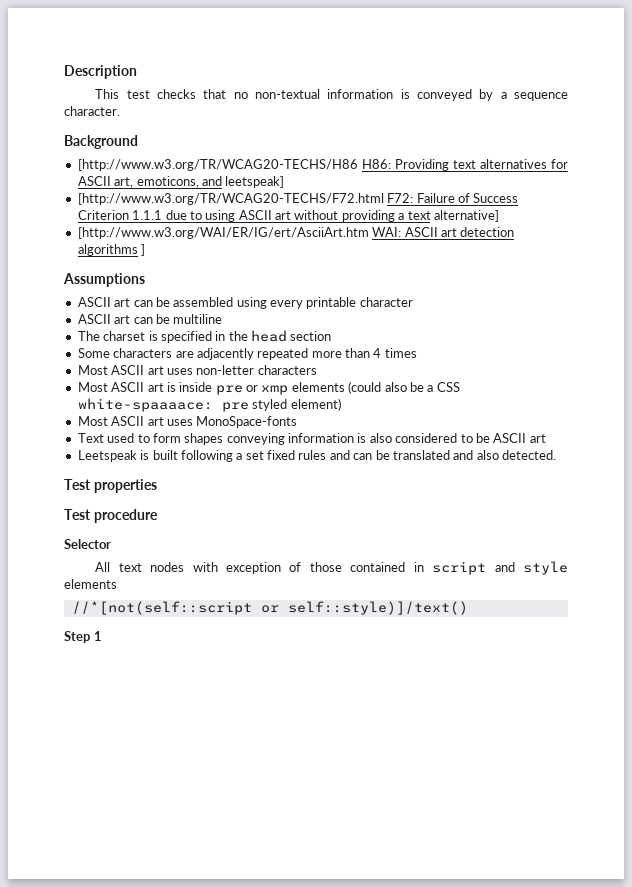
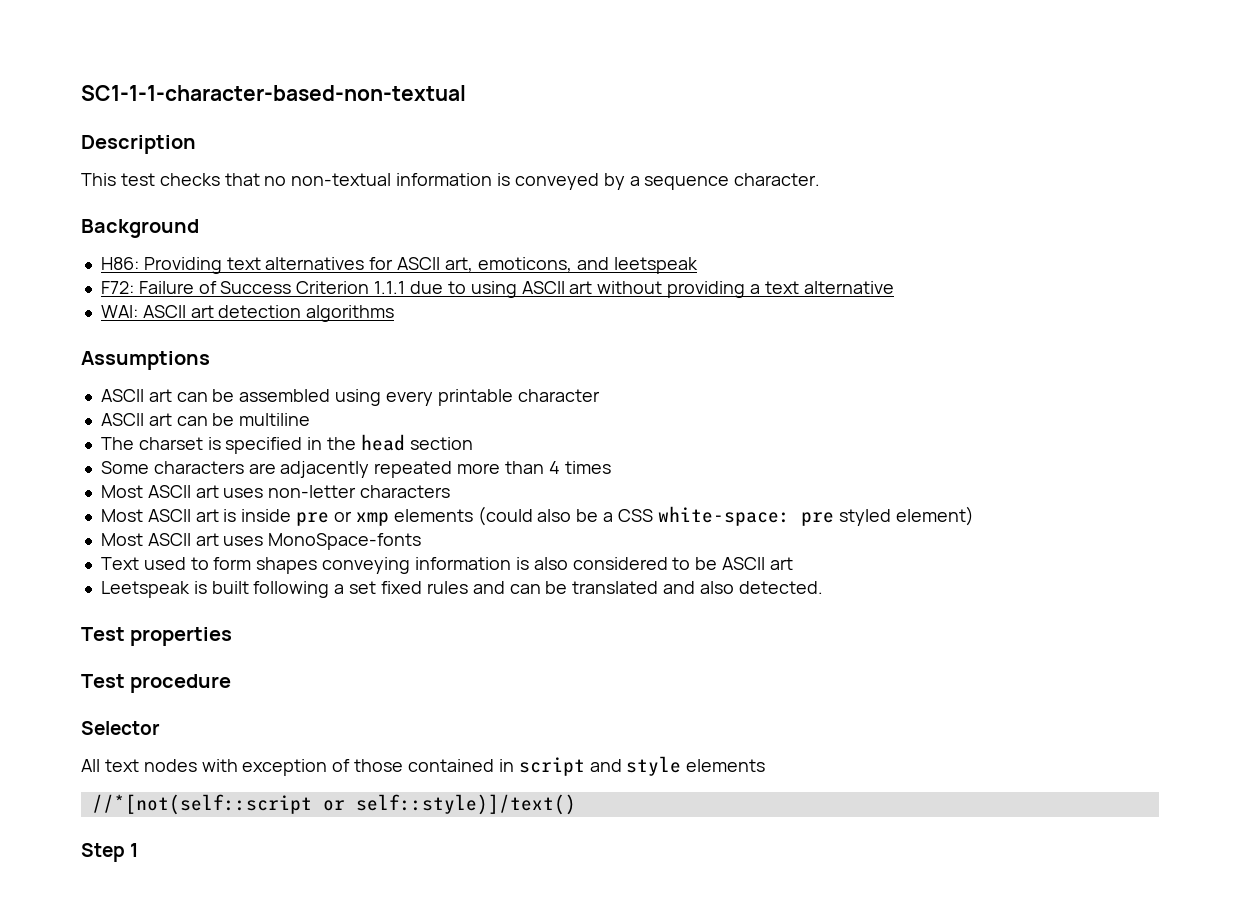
+ SC1-1-1-character-based-non-textual
- [http://www.w3.org/TR/WCAG20-TECHS/H86 H86: Providing text alternatives for ASCII art, emoticons, and leetspeak]
- [http://www.w3.org/TR/WCAG20-TECHS/F72.html F72: Failure of Success Criterion 1.1.1 due to using ASCII art without providing a text alternative]
- [http://www.w3.org/WAI/ER/IG/ert/AsciiArt.htm WAI: ASCII art detection algorithms ]
+ H86: Providing text alternatives for ASCII art, emoticons, and leetspeak
+ F72: Failure of Success Criterion 1.1.1 due to using ASCII art without providing a text alternative
+ WAI: ASCII art detection algorithms
- Most ASCII art is inside pre or xmp elements (could also be a CSS white-spaaaace: pre styled element)
+ Most ASCII art is inside pre or xmp elements (could also be a CSS white-space: pre styled element)

